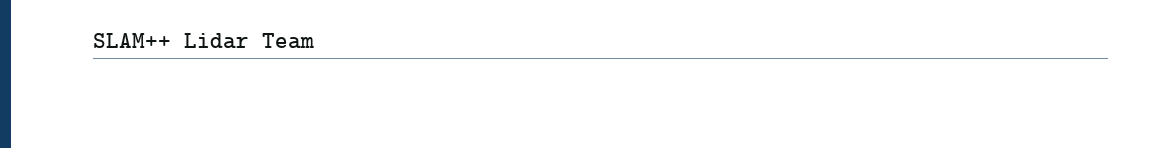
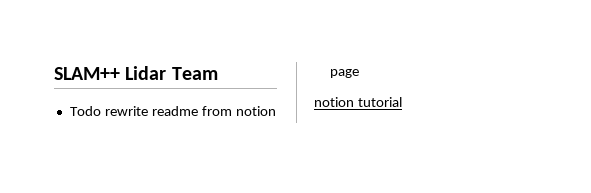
+ Todo rewrite readme from notion page
+ notion tutorial

